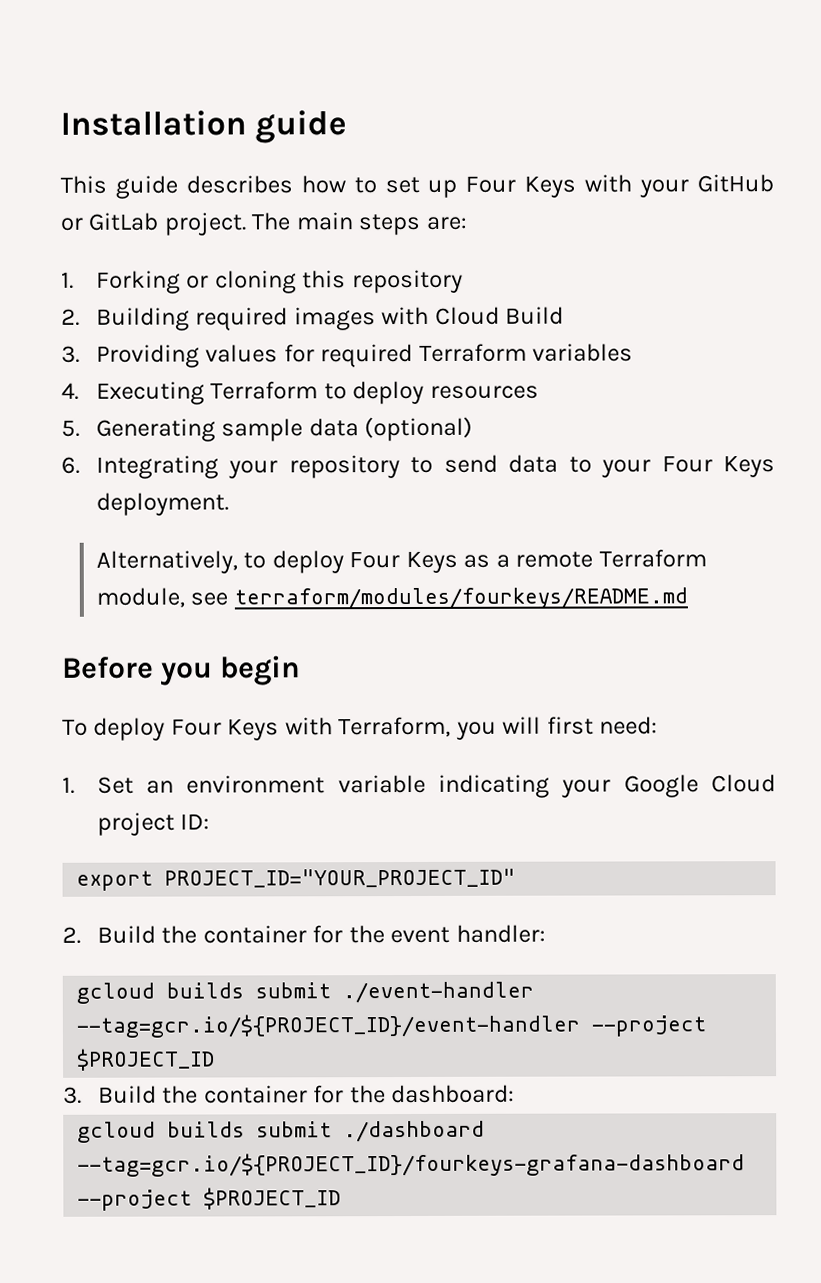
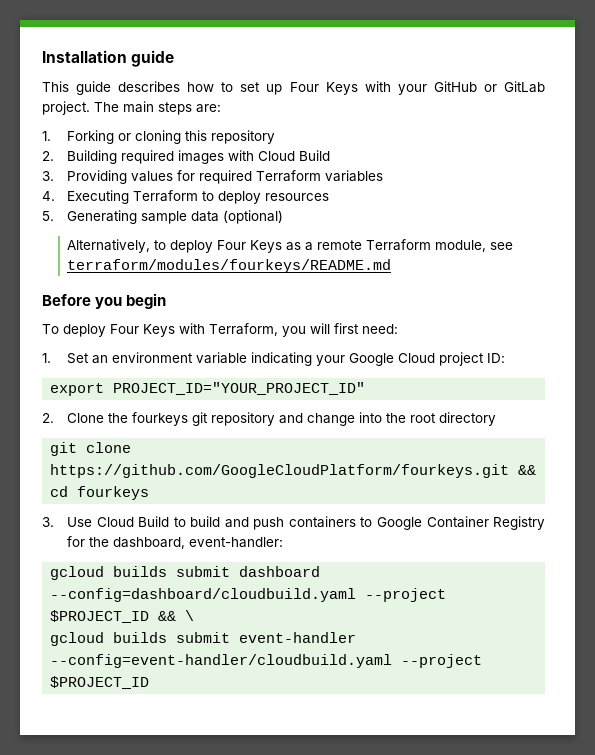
- 6. Integrating your repository to send data to your Four Keys deployment.
- 2. Build the container for the event handler:
- gcloud builds submit ./event-handler --tag=gcr.io/${PROJECT_ID}/event-handler --project $PROJECT_ID
- 3. Build the container for the dashboard:
- gcloud builds submit ./dashboard --tag=gcr.io/${PROJECT_ID}/fourkeys-grafana-dashboard --project $PROJECT_ID
+ 2. Clone the fourkeys git repository and change into the root directory
+ git clone https://github.com/GoogleCloudPlatform/fourkeys.git && cd fourkeys
+ 3. Use Cloud Build to build and push containers to Google Container Registry for the dashboard, event-handler:
+ gcloud builds submit dashboard --config=dashboard/cloudbuild.yaml --project $PROJECT_ID && \
+ gcloud builds submit event-handler --config=event-handler/cloudbuild.yaml --project $PROJECT_ID

